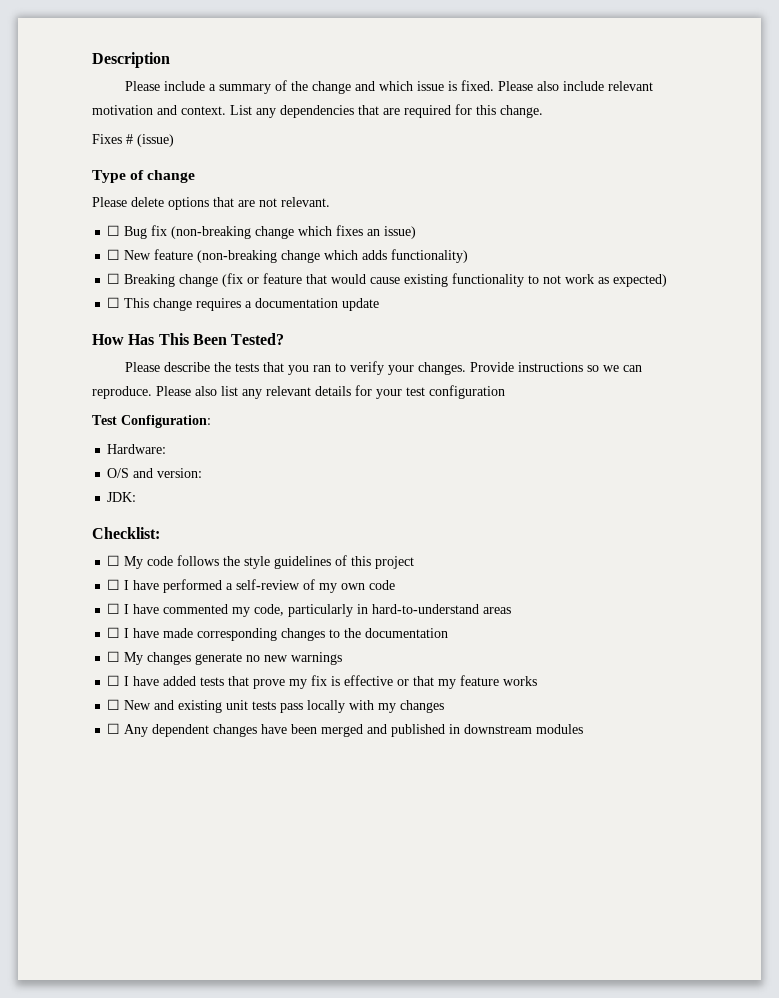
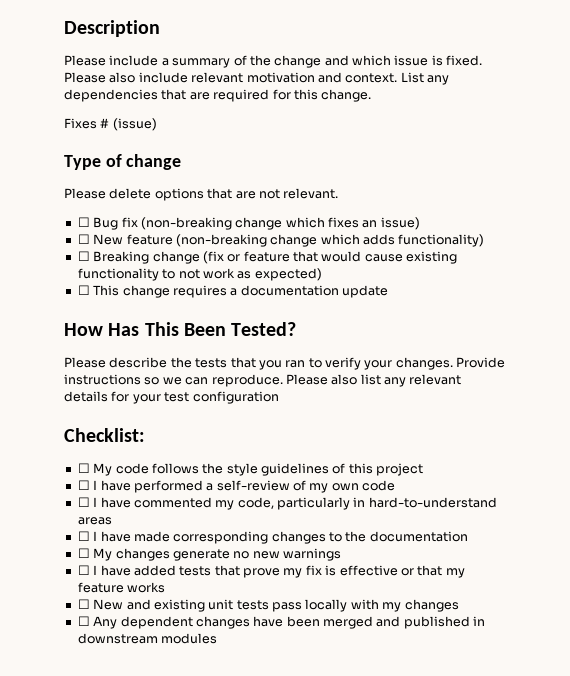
- Test Configuration:
- Hardware:
- O/S and version:
- JDK:

